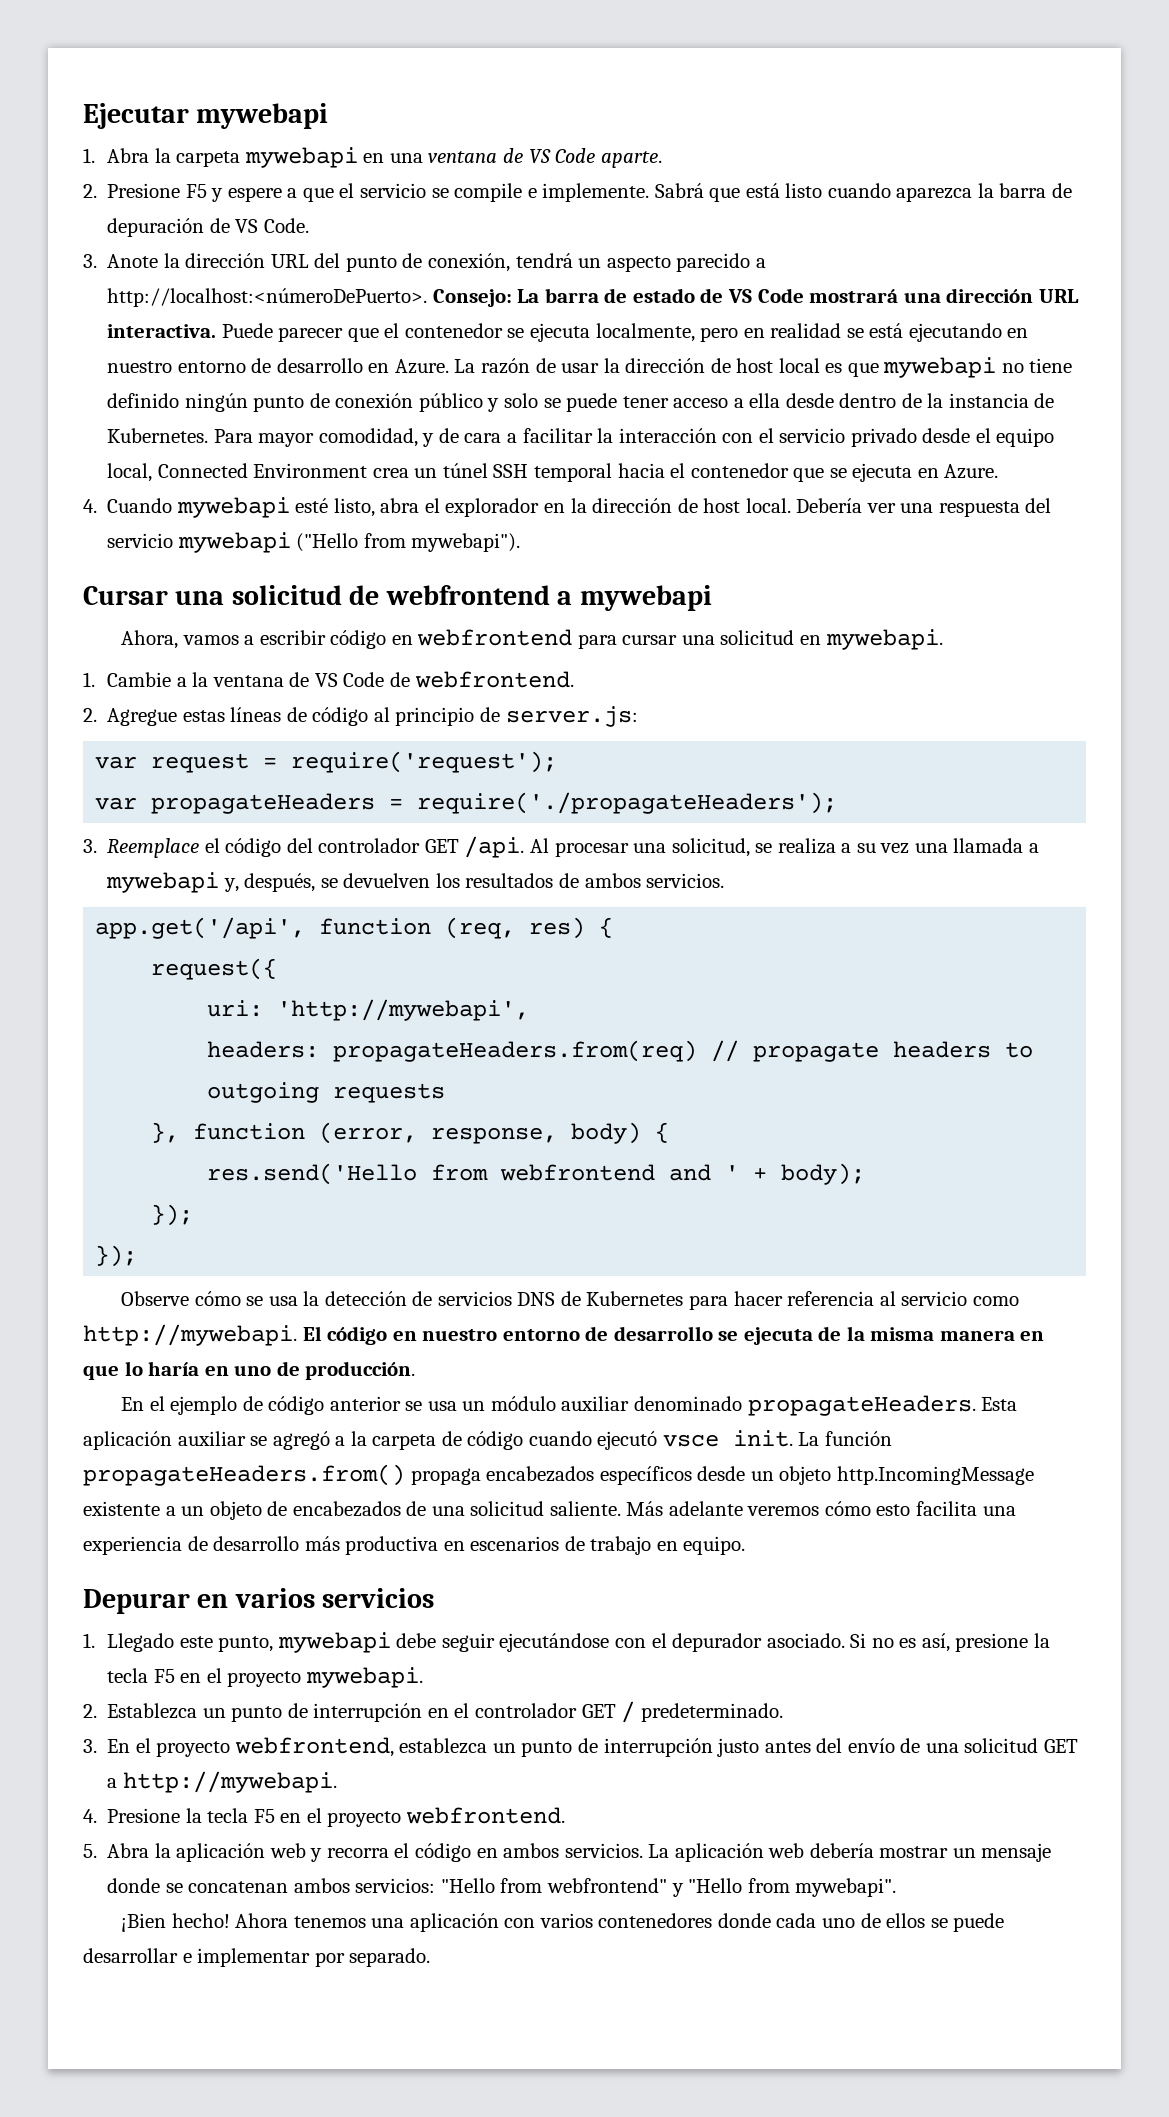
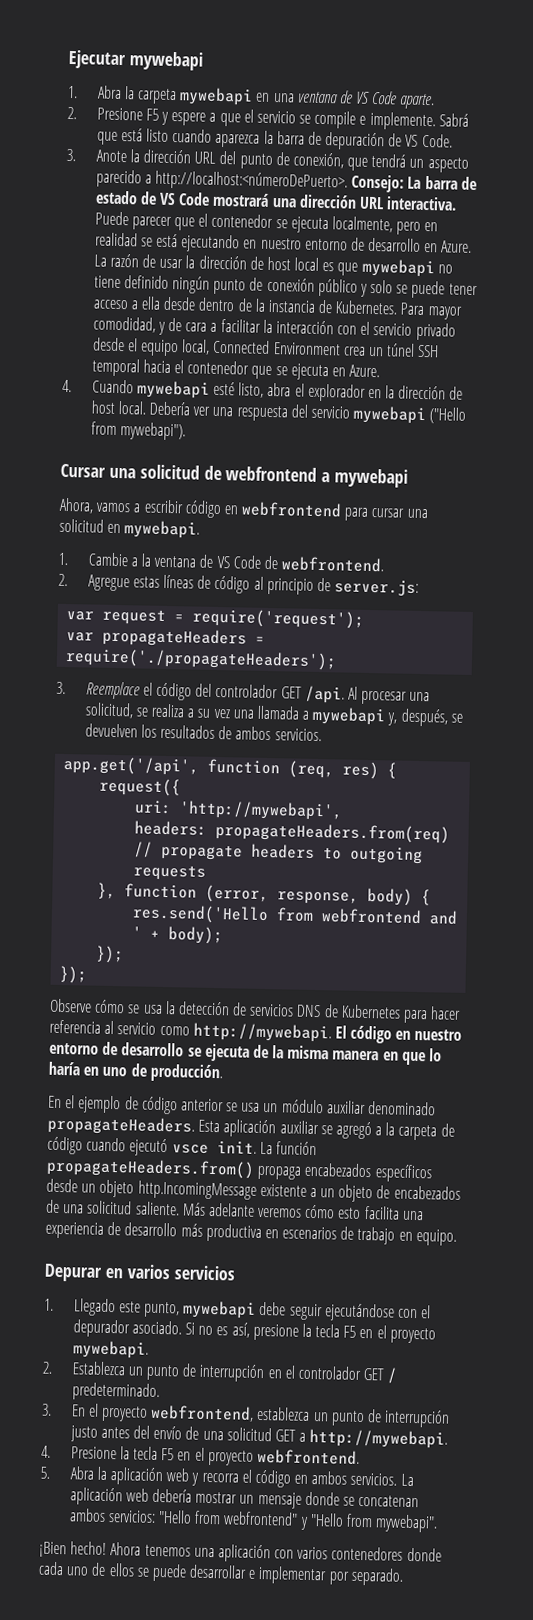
- 3. Anote la dirección URL del punto de conexión, tendrá un aspecto parecido a http://localhost:<númeroDePuerto>.
+ 3. Anote la dirección URL del punto de conexión, que tendrá un aspecto parecido a http://localhost:<númeroDePuerto>.

